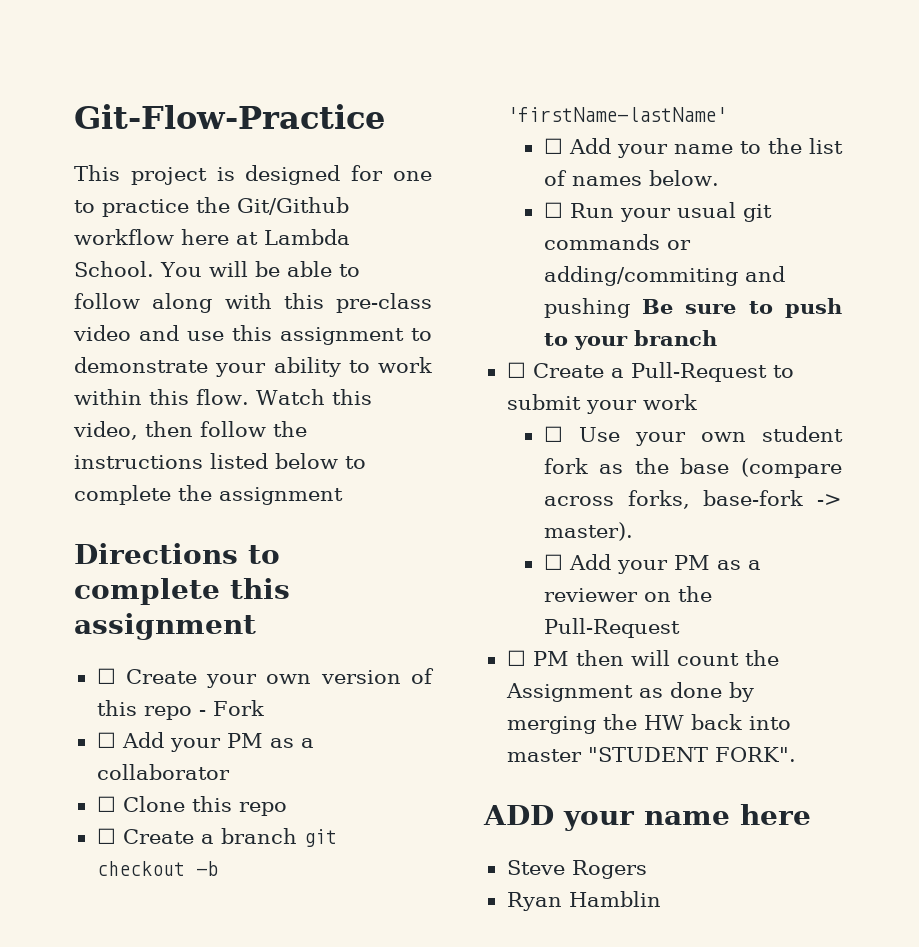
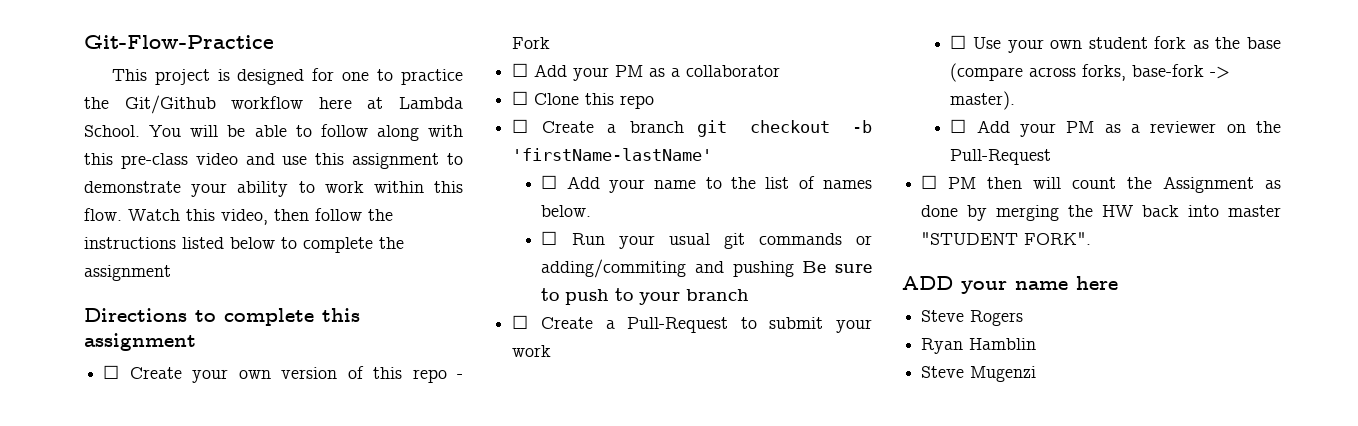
+ Steve Mugenzi

